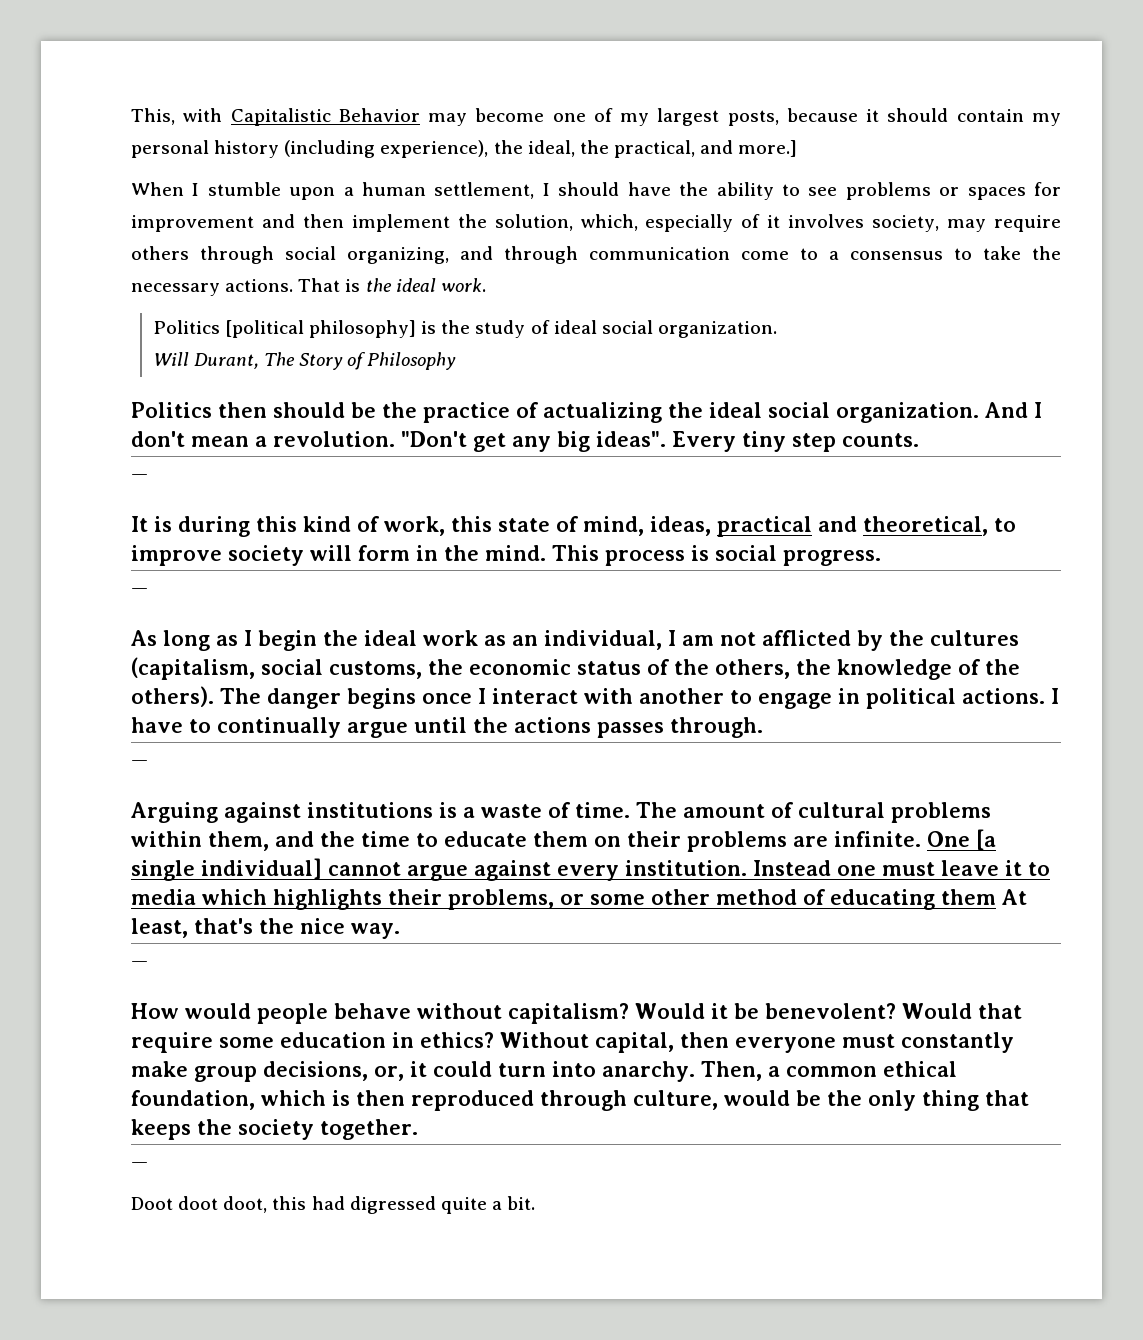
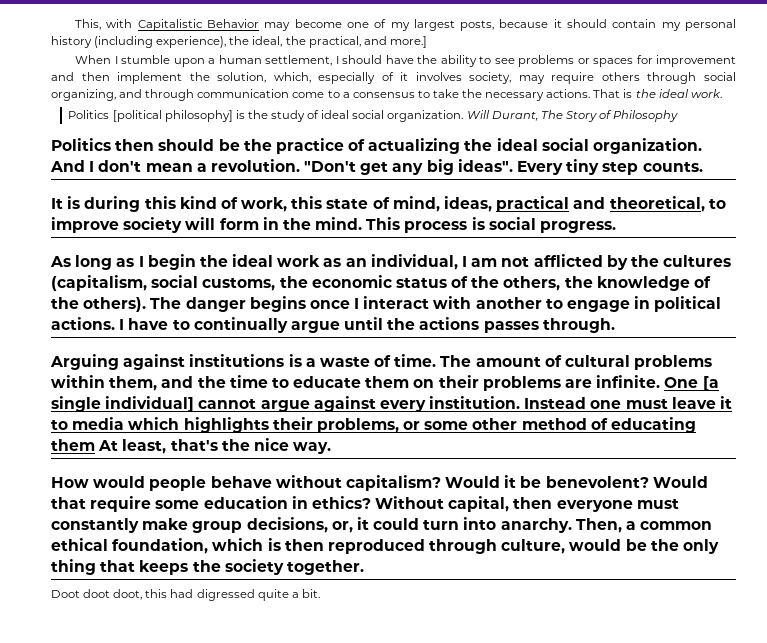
- Politics [political philosophy] is the study of ideal social organization.
- Will Durant, The Story of Philosophy
+ Politics [political philosophy] is the study of ideal social organization. Will Durant, The Story of Philosophy
  Every tiny step counts.
- —
  This process is social progress.
- —
  I have to continually argue until the actions passes through.
- —
  Instead one must leave it to media which highlights their problems, or some other method of educating them At least, that's the nice way.
- —
  Then, a common ethical foundation, which is then reproduced through culture, would be the only thing that keeps the society together.
- —

